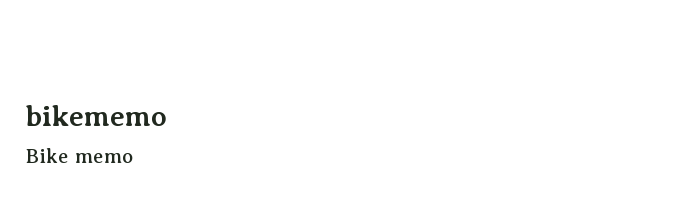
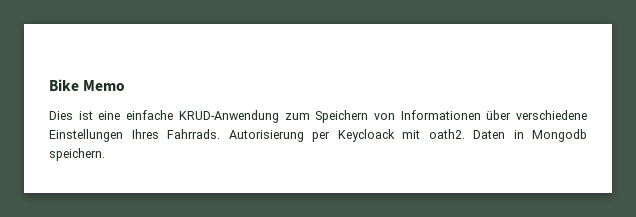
- bikememo
- Bike memo
+ Bike Memo
+ Dies ist eine einfache KRUD-Anwendung zum Speichern von Informationen über verschiedene Einstellungen Ihres Fahrrads. Autorisierung per Keycloack mit oath2. Daten in Mongodb speichern.

